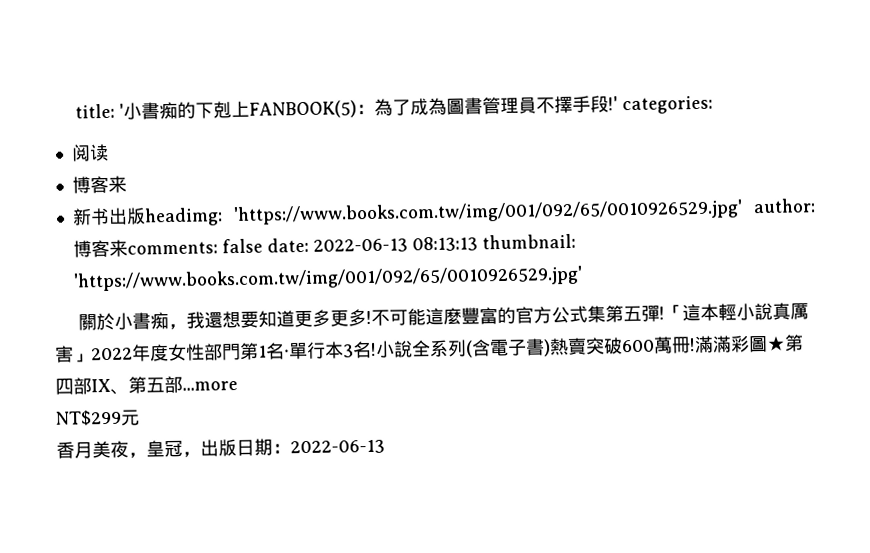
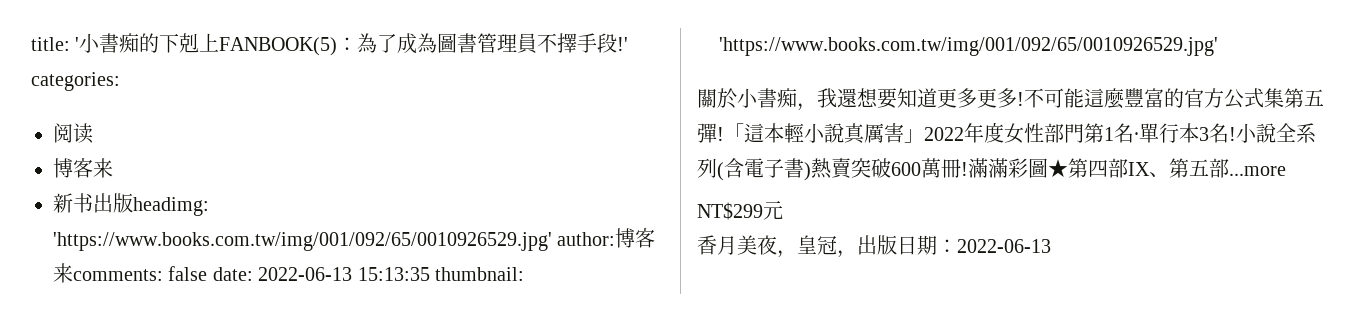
- 新书出版headimg: 'https://www.books.com.tw/img/001/092/65/0010926529.jpg' author:博客来comments: false date: 2022-06-13 08:13:13 thumbnail: 'https://www.books.com.tw/img/001/092/65/0010926529.jpg'
+ 新书出版headimg: 'https://www.books.com.tw/img/001/092/65/0010926529.jpg' author:博客来comments: false date: 2022-06-13 15:13:35 thumbnail: 'https://www.books.com.tw/img/001/092/65/0010926529.jpg'

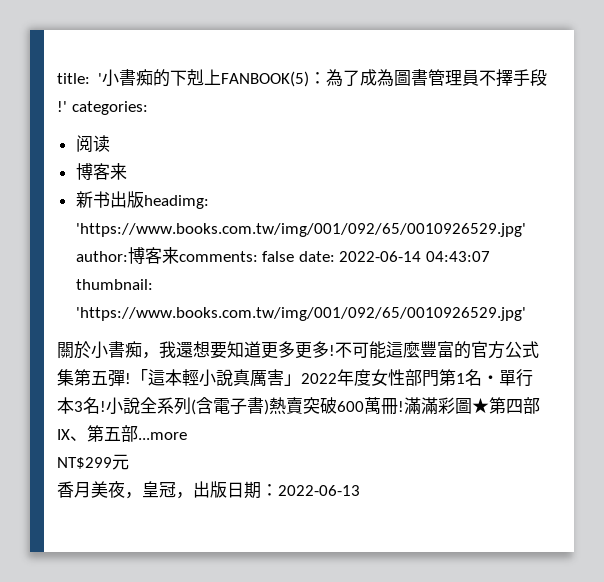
- 新书出版headimg: 'https://www.books.com.tw/img/001/092/65/0010926529.jpg' author:博客来comments: false date: 2022-06-13 15:13:35 thumbnail: 'https://www.books.com.tw/img/001/092/65/0010926529.jpg'
+ 新书出版headimg: 'https://www.books.com.tw/img/001/092/65/0010926529.jpg' author:博客来comments: false date: 2022-06-14 04:43:07 thumbnail: 'https://www.books.com.tw/img/001/092/65/0010926529.jpg'

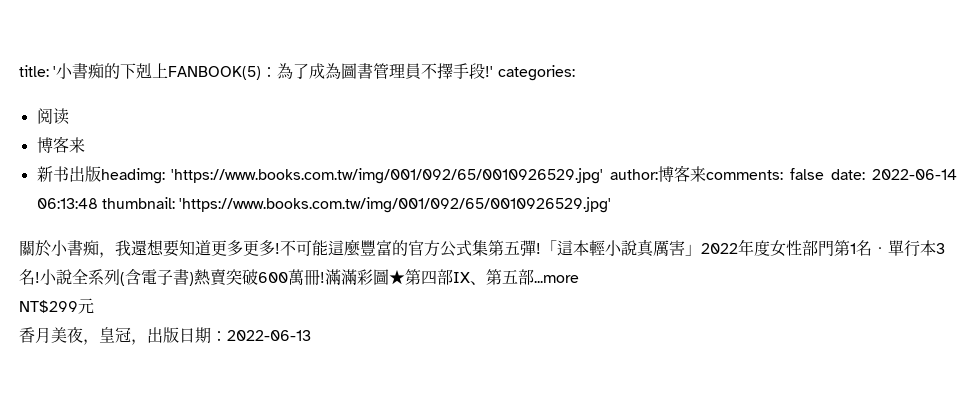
- 新书出版headimg: 'https://www.books.com.tw/img/001/092/65/0010926529.jpg' author:博客来comments: false date: 2022-06-14 04:43:07 thumbnail: 'https://www.books.com.tw/img/001/092/65/0010926529.jpg'
+ 新书出版headimg: 'https://www.books.com.tw/img/001/092/65/0010926529.jpg' author:博客来comments: false date: 2022-06-14 06:13:48 thumbnail: 'https://www.books.com.tw/img/001/092/65/0010926529.jpg'

